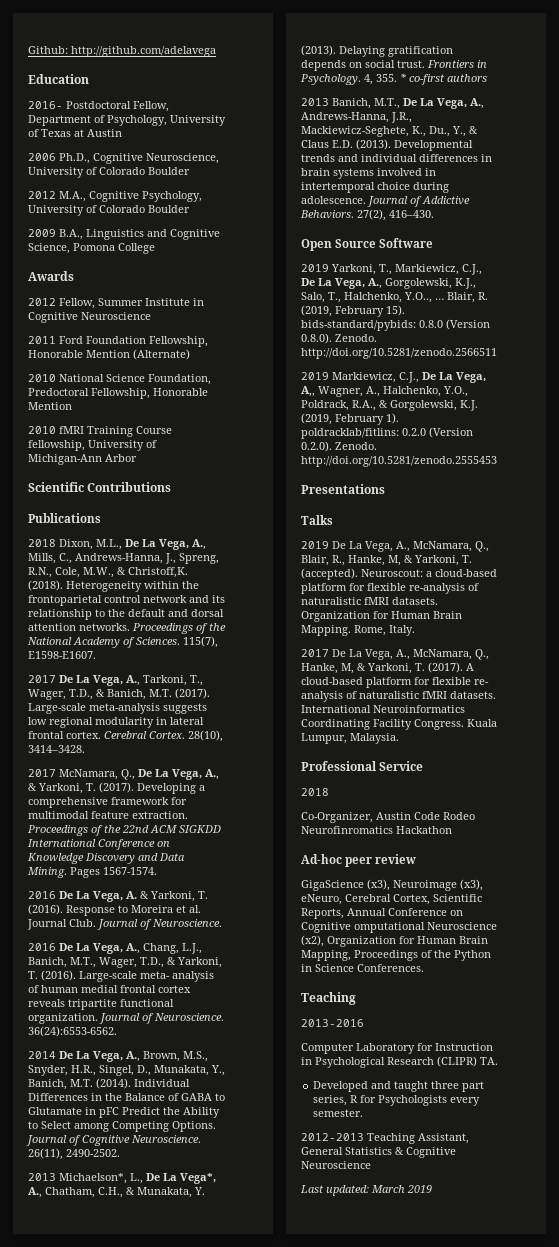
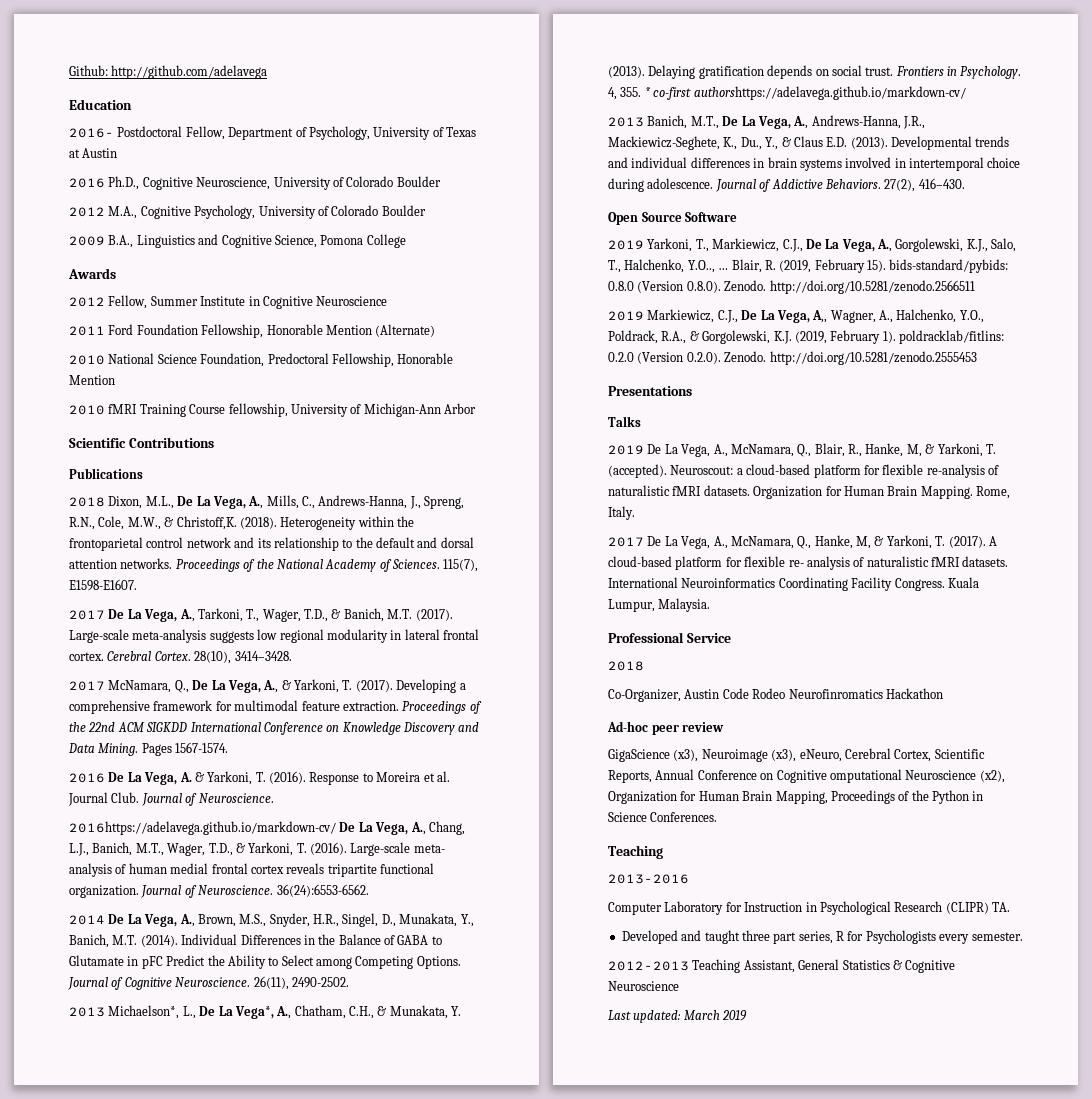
- 2006 Ph.D., Cognitive Neuroscience, University of Colorado Boulder
+ 2016 Ph.D., Cognitive Neuroscience, University of Colorado Boulder
- 2016 De La Vega, A., Chang, L.J., Banich, M.T., Wager, T.D., & Yarkoni, T. (2016).
+ 2016https://adelavega.github.io/markdown-cv/ De La Vega, A., Chang, L.J., Banich, M.T., Wager, T.D., & Yarkoni, T. (2016).
- 4, 355. * co-first authors
+ 4, 355. * co-first authorshttps://adelavega.github.io/markdown-cv/

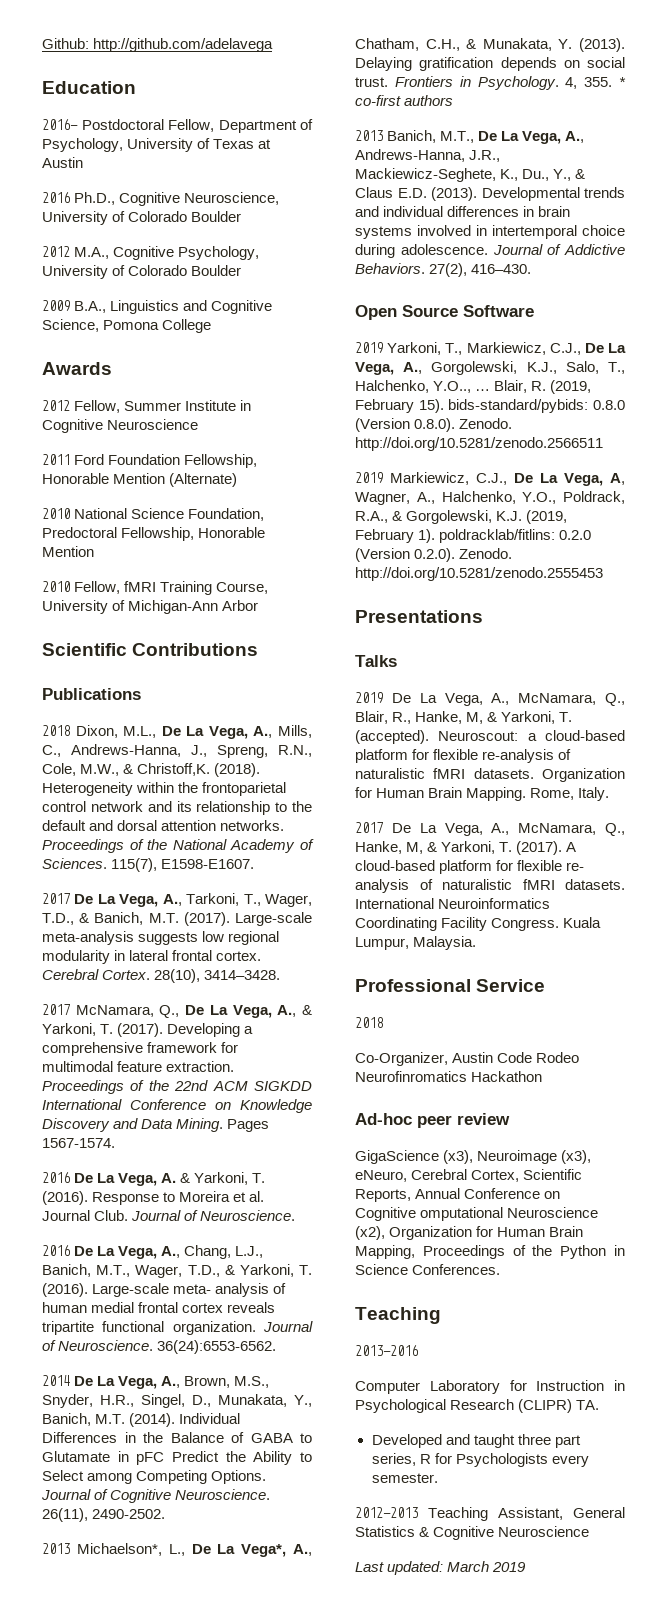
- 2010 fMRI Training Course fellowship, University of Michigan-Ann Arbor
+ 2010 Fellow, fMRI Training Course, University of Michigan-Ann Arbor
- 2016https://adelavega.github.io/markdown-cv/ De La Vega, A., Chang, L.J., Banich, M.T., Wager, T.D., & Yarkoni, T. (2016).
+ 2016 De La Vega, A., Chang, L.J., Banich, M.T., Wager, T.D., & Yarkoni, T. (2016).
- 4, 355. * co-first authorshttps://adelavega.github.io/markdown-cv/
+ 4, 355. * co-first authors
- 2019 Markiewicz, C.J., De La Vega, A,, Wagner, A., Halchenko, Y.O., Poldrack, R.A., & Gorgolewski, K.J. (2019, February 1). poldracklab/fitlins: 0.2.0 (Version 0.2.0). Zenodo. http://doi.org/10.5281/zenodo.2555453
+ 2019 Markiewicz, C.J., De La Vega, A, Wagner, A., Halchenko, Y.O., Poldrack, R.A., & Gorgolewski, K.J. (2019, February 1). poldracklab/fitlins: 0.2.0 (Version 0.2.0). Zenodo. http://doi.org/10.5281/zenodo.2555453

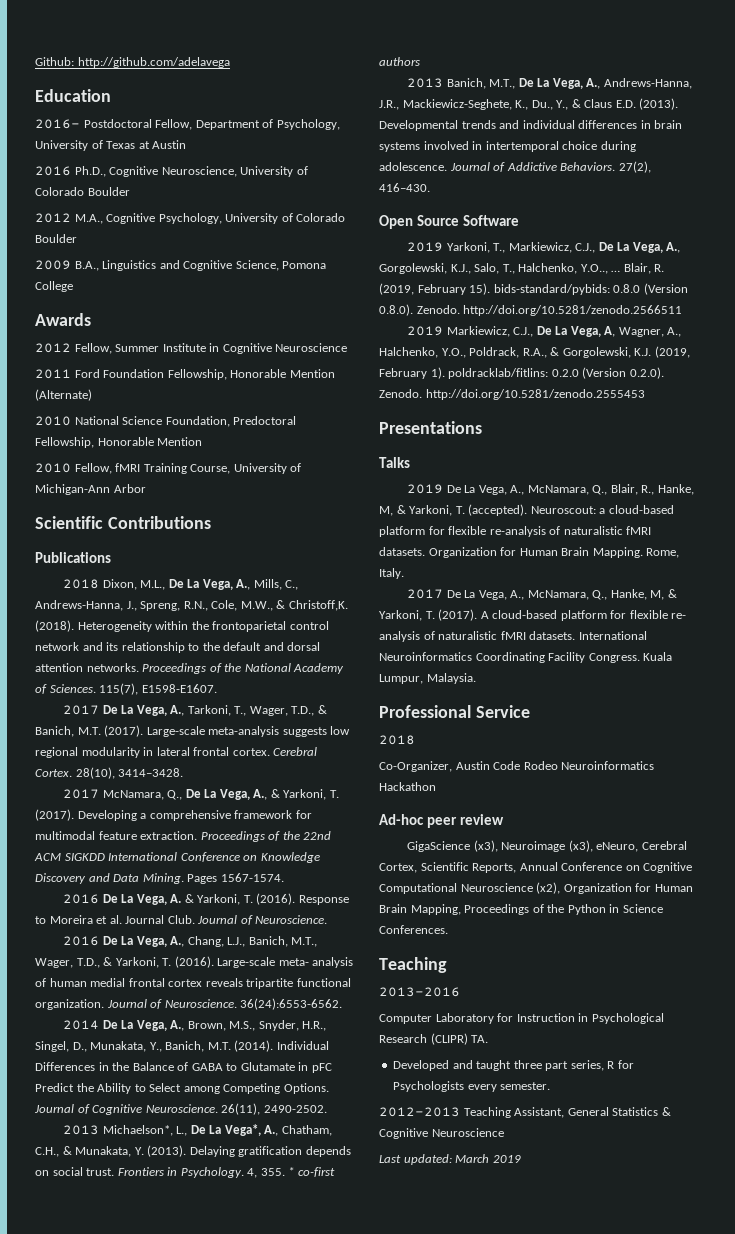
- Co-Organizer, Austin Code Rodeo Neurofinromatics Hackathon
+ Co-Organizer, Austin Code Rodeo Neuroinformatics Hackathon
- GigaScience (x3), Neuroimage (x3), eNeuro, Cerebral Cortex, Scientific Reports, Annual Conference on Cognitive omputational Neuroscience (x2), Organization for Human Brain Mapping, Proceedings of the Python in Science Conferences.
+ GigaScience (x3), Neuroimage (x3), eNeuro, Cerebral Cortex, Scientific Reports, Annual Conference on Cognitive Computational Neuroscience (x2), Organization for Human Brain Mapping, Proceedings of the Python in Science Conferences.

